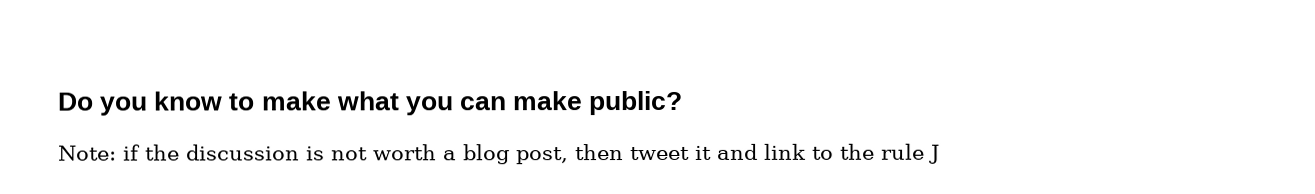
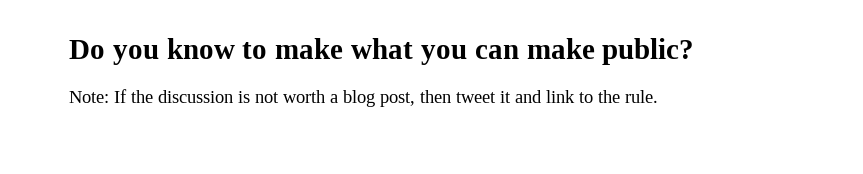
- Note: if the discussion is not worth a blog post, then tweet it and link to the rule J
+ Note: If the discussion is not worth a blog post, then tweet it and link to the rule.

